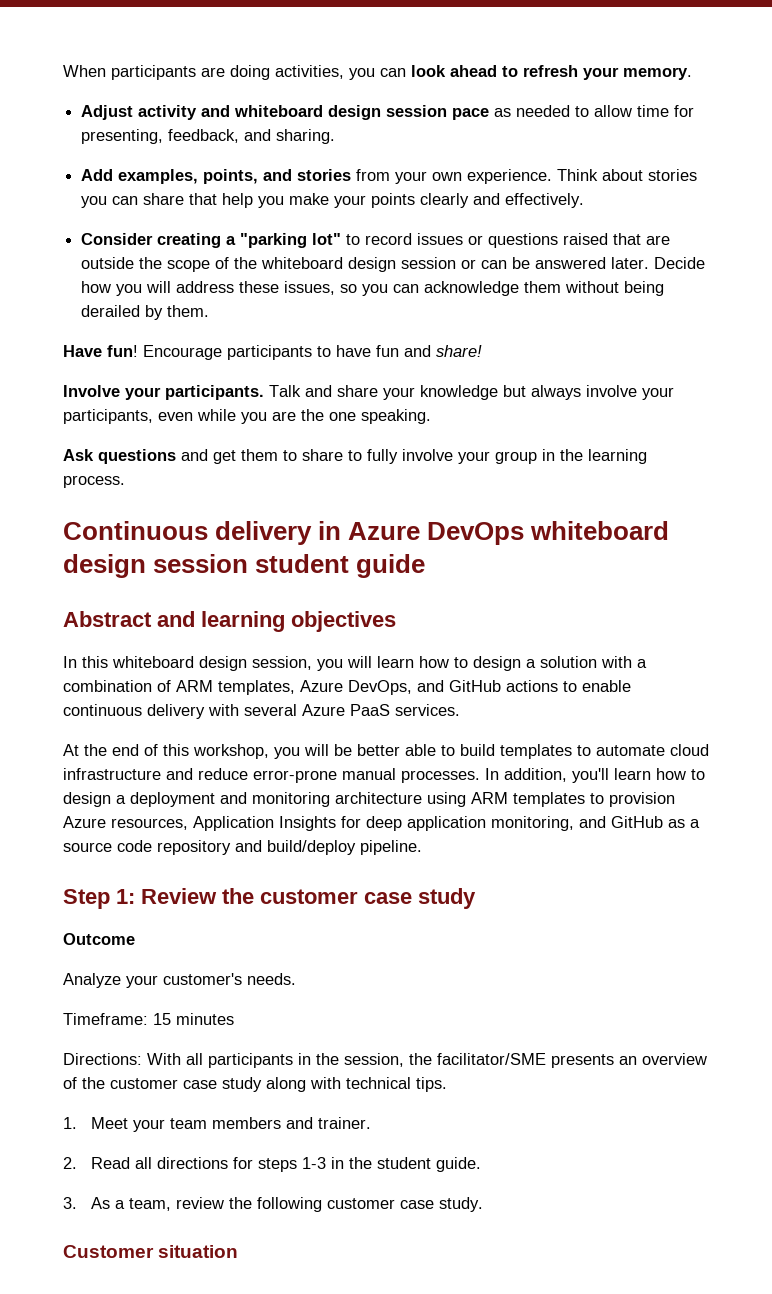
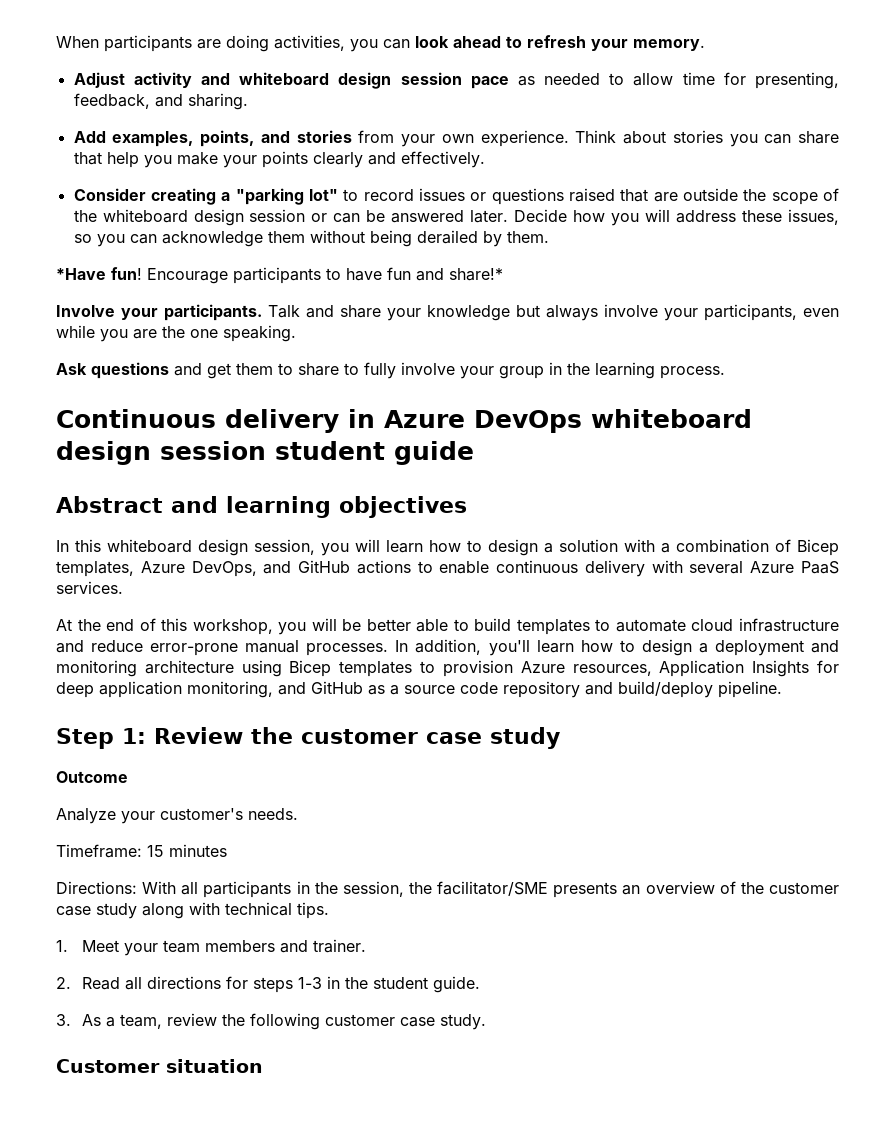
- Have fun!
+ *Have fun!
- Encourage participants to have fun and share!
+ Encourage participants to have fun and share!*
- In this whiteboard design session, you will learn how to design a solution with a combination of ARM templates, Azure DevOps, and GitHub actions to enable continuous delivery with several Azure PaaS services.
+ In this whiteboard design session, you will learn how to design a solution with a combination of Bicep templates, Azure DevOps, and GitHub actions to enable continuous delivery with several Azure PaaS services.
- In addition, you'll learn how to design a deployment and monitoring architecture using ARM templates to provision Azure resources, Application Insights for deep application monitoring, and GitHub as a source code repository and build/deploy pipeline.
+ In addition, you'll learn how to design a deployment and monitoring architecture using Bicep templates to provision Azure resources, Application Insights for deep application monitoring, and GitHub as a source code repository and build/deploy pipeline.

